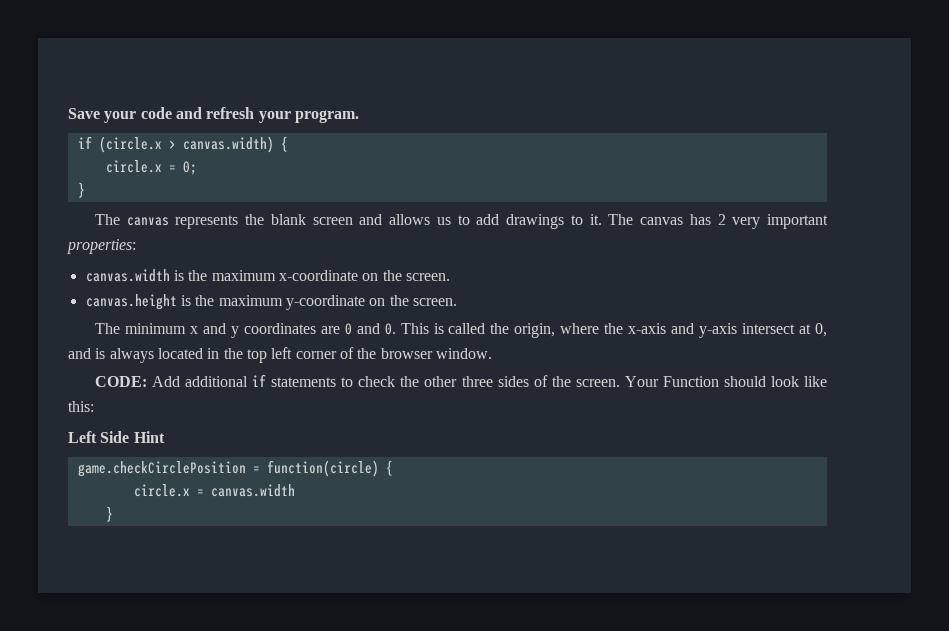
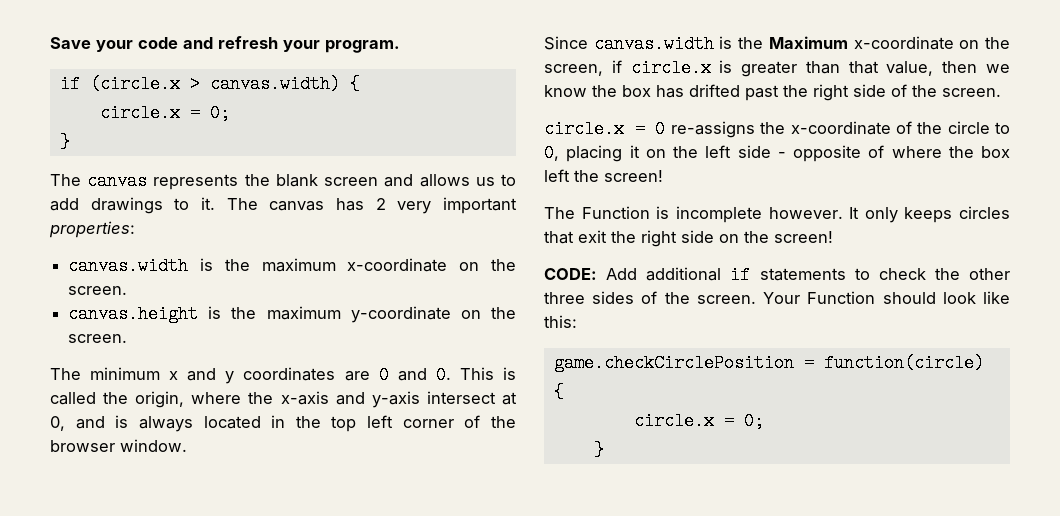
+ Since canvas.width is the Maximum x-coordinate on the screen, if circle.x is greater than that value, then we know the box has drifted past the right side of the screen.
+ circle.x = 0 re-assigns the x-coordinate of the circle to 0, placing it on the left side - opposite of where the box left the screen!
+ The Function is incomplete however. It only keeps circles that exit the right side on the screen!
- Left Side Hint
  game.checkCirclePosition = function(circle) {
- circle.x = canvas.width
+ circle.x = 0;

